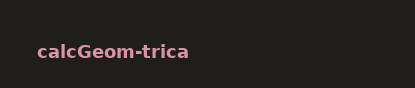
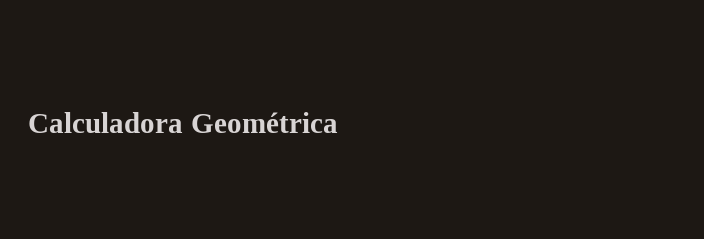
- calcGeom-trica
+ Calculadora Geométrica

